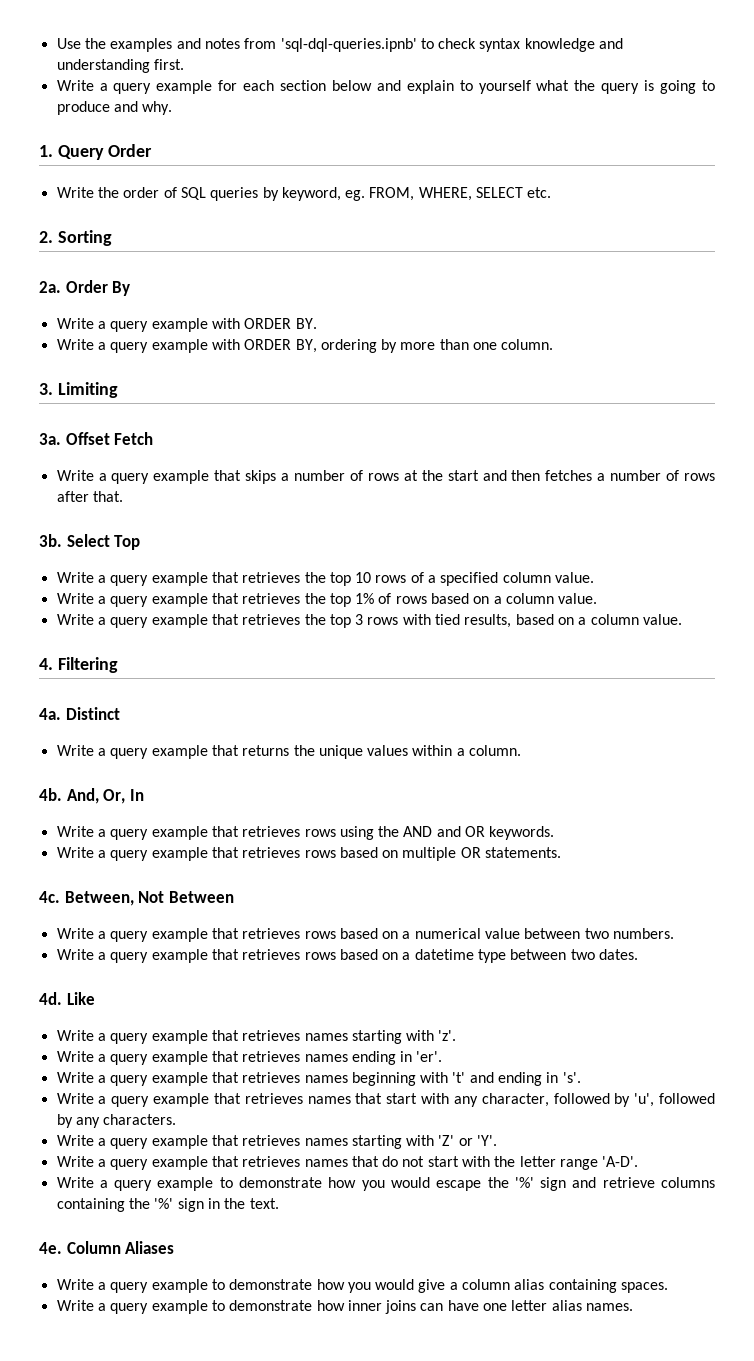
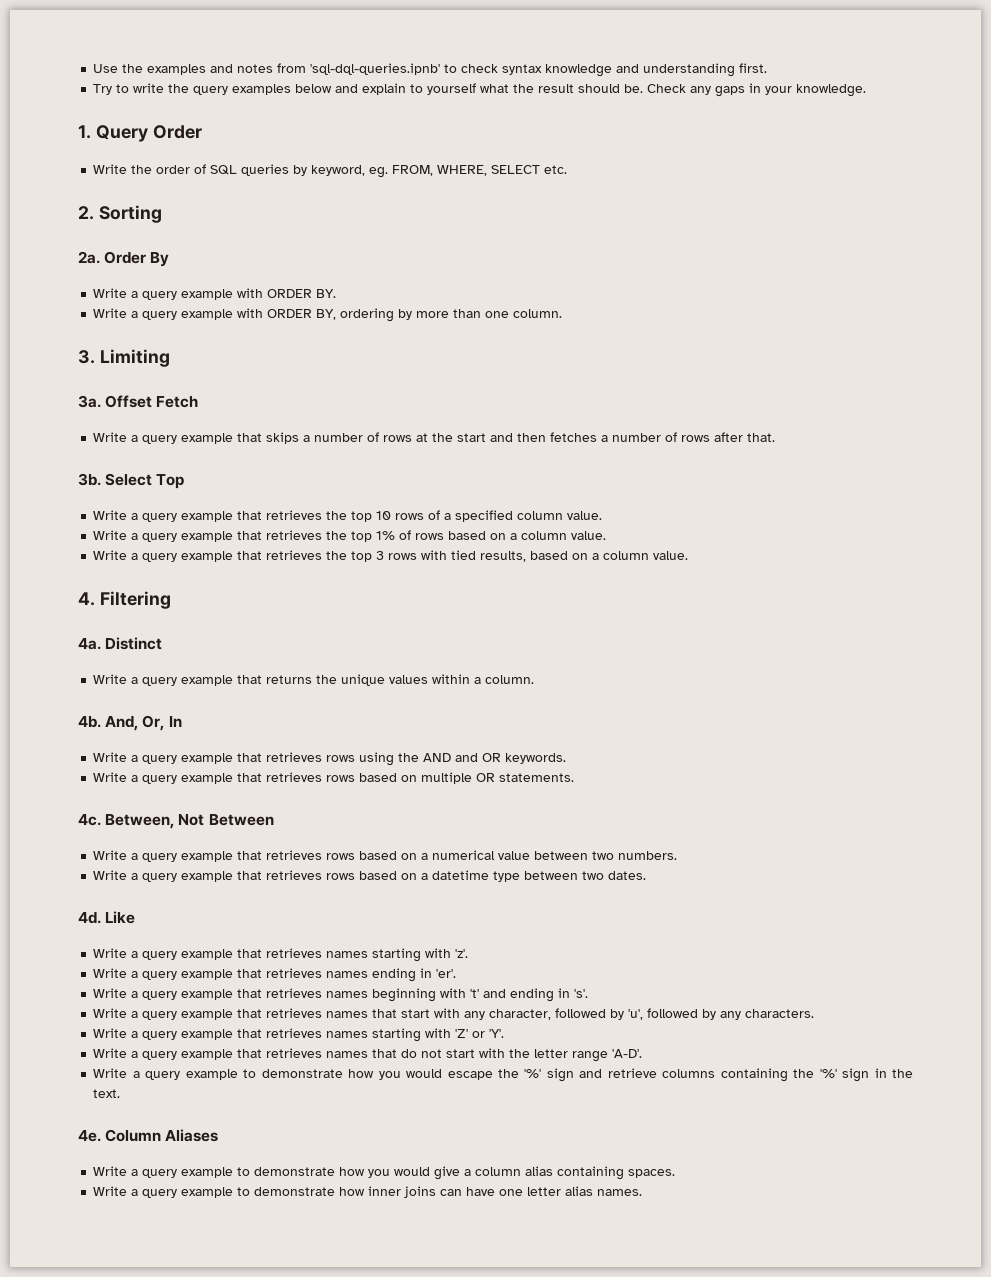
- Write a query example for each section below and explain to yourself what the query is going to produce and why.
+ Try to write the query examples below and explain to yourself what the result should be. Check any gaps in your knowledge.

